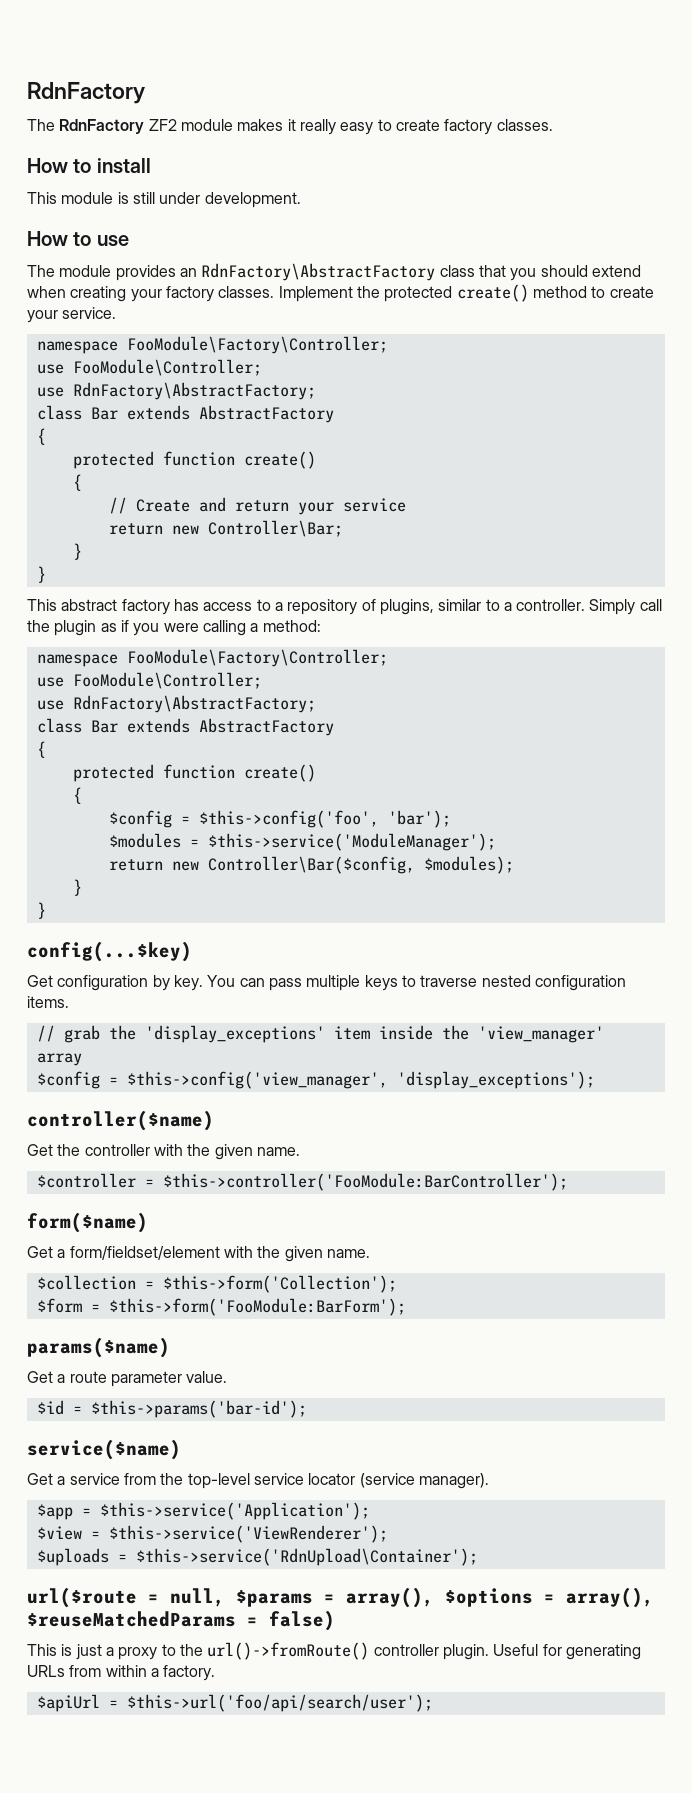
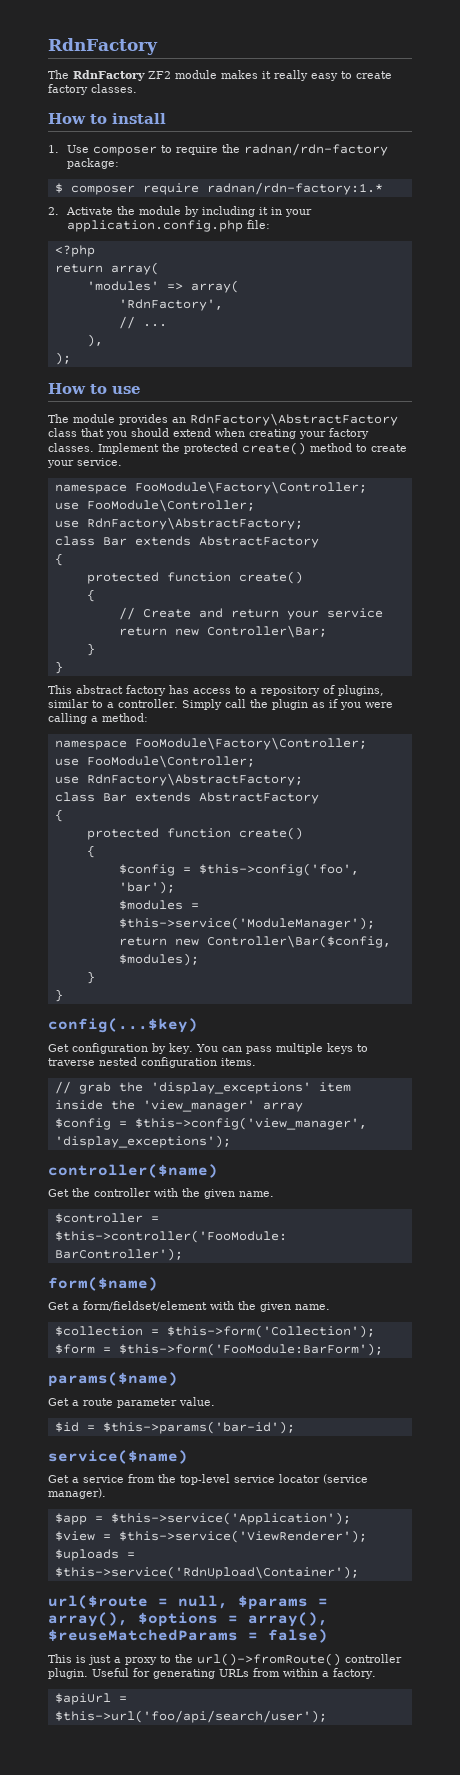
- This module is still under development.
+ 1. Use composer to require the radnan/rdn-factory package:
+ $ composer require radnan/rdn-factory:1.*
+ 2. Activate the module by including it in your application.config.php file:
+ <?php
+ return array(
+ 'modules' => array(
+ 'RdnFactory',
+ // ...
+ ),
+ );

